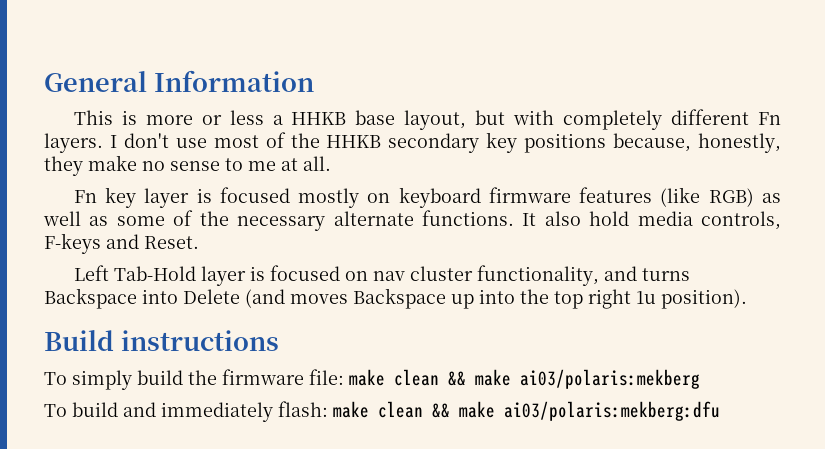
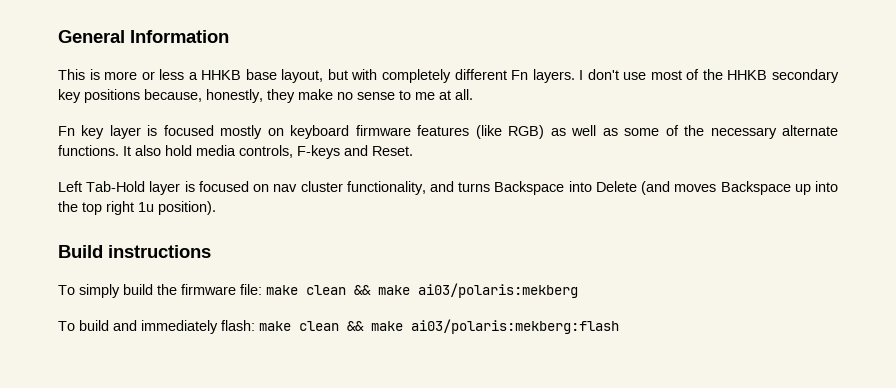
- To build and immediately flash: make clean && make ai03/polaris:mekberg:dfu
+ To build and immediately flash: make clean && make ai03/polaris:mekberg:flash

